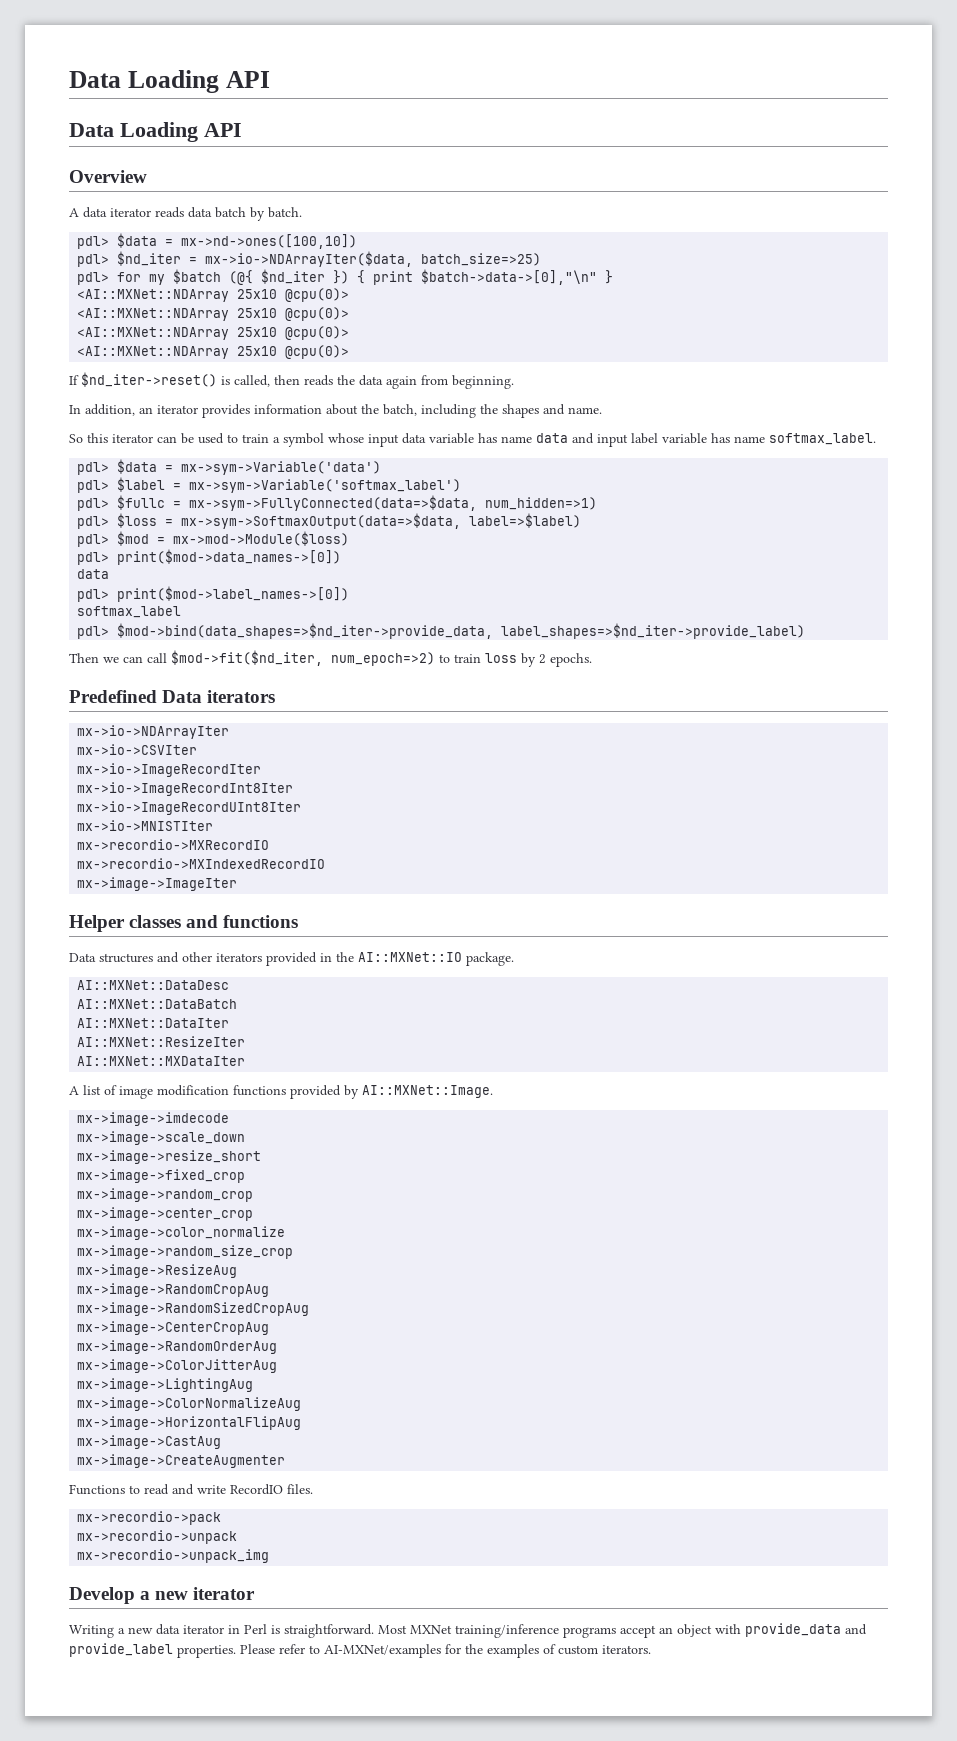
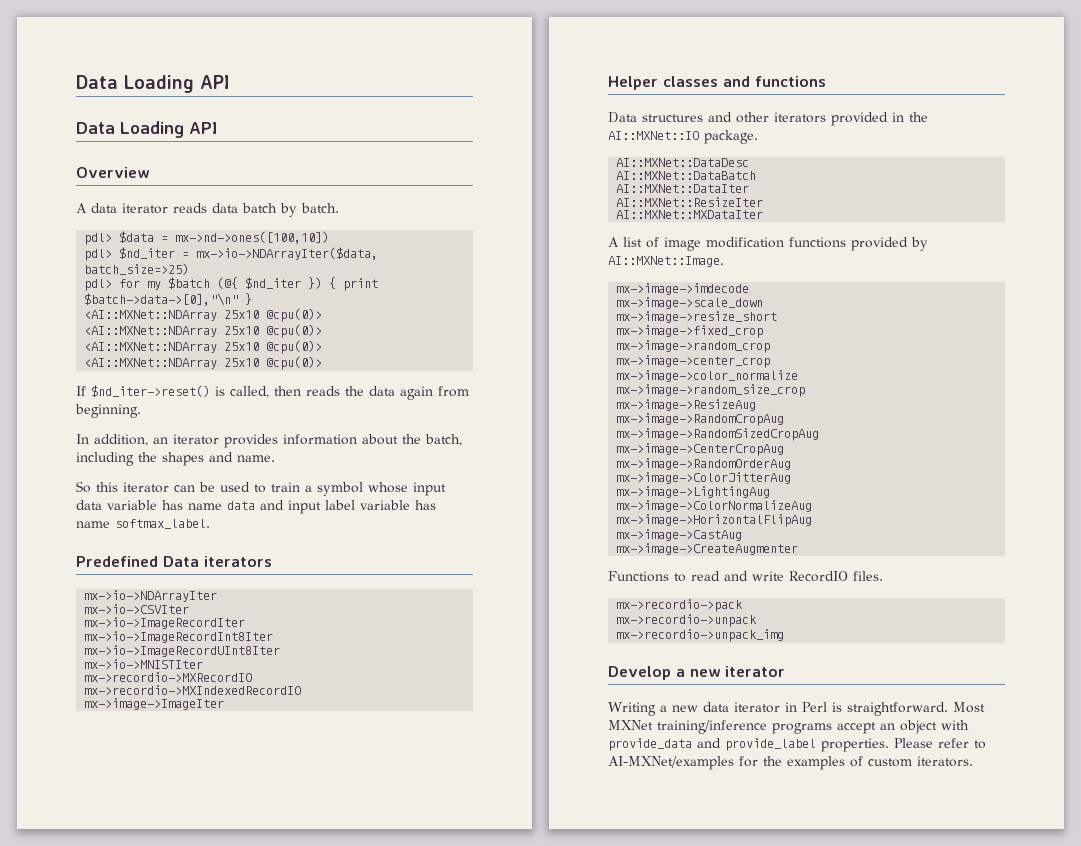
- pdl> $data = mx->sym->Variable('data')
- pdl> $label = mx->sym->Variable('softmax_label')
- pdl> $fullc = mx->sym->FullyConnected(data=>$data, num_hidden=>1)
- pdl> $loss = mx->sym->SoftmaxOutput(data=>$data, label=>$label)
- pdl> $mod = mx->mod->Module($loss)
- pdl> print($mod->data_names->[0])
- data
- pdl> print($mod->label_names->[0])
- softmax_label
- pdl> $mod->bind(data_shapes=>$nd_iter->provide_data, label_shapes=>$nd_iter->provide_label)
- Then we can call $mod->fit($nd_iter, num_epoch=>2) to train loss by 2 epochs.

